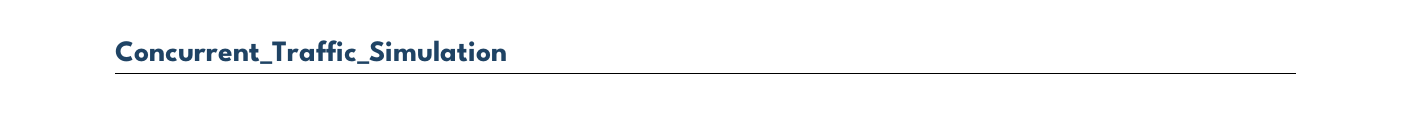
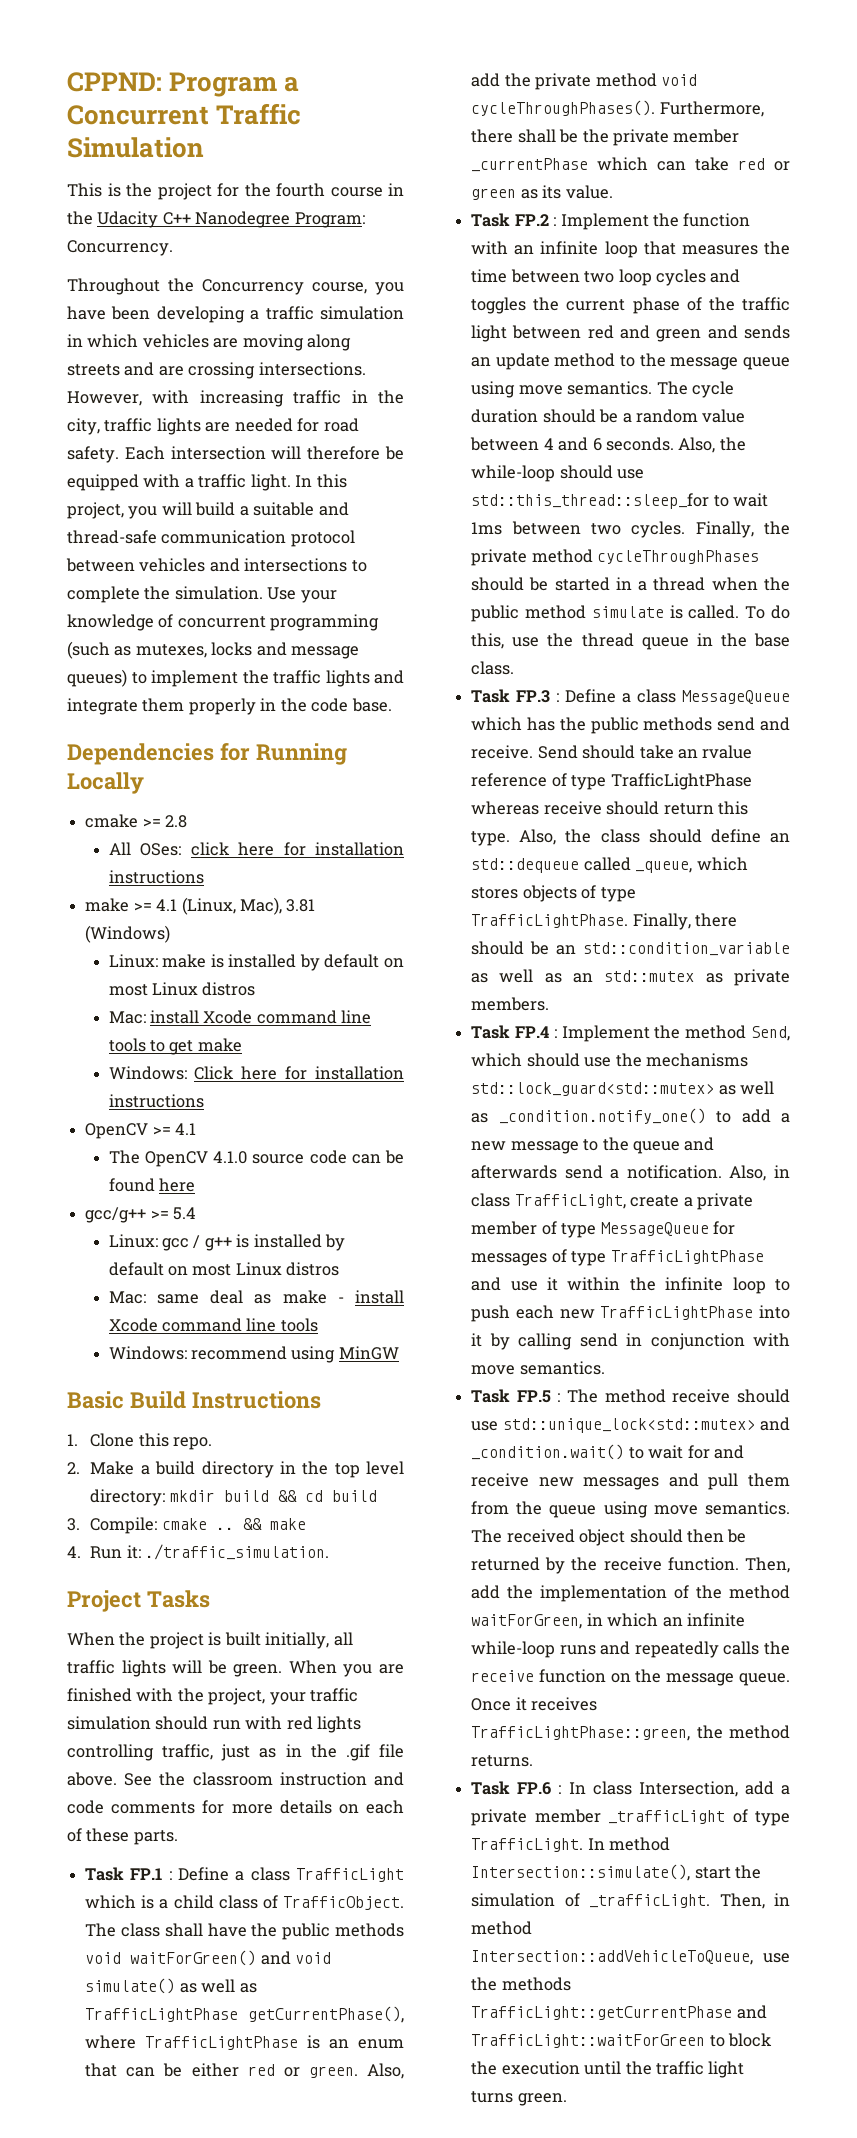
- Concurrent_Traffic_Simulation
+ CPPND: Program a Concurrent Traffic Simulation
+ This is the project for the fourth course in the Udacity C++ Nanodegree Program: Concurrency.
+ Throughout the Concurrency course, you have been developing a traffic simulation in which vehicles are moving along streets and are crossing intersections. However, with increasing traffic in the city, traffic lights are needed for road safety. Each intersection will therefore be equipped with a traffic light. In this project, you will build a suitable and thread-safe communication protocol between vehicles and intersections to complete the simulation. Use your knowledge of concurrent programming (such as mutexes, locks and message queues) to implement the traffic lights and integrate them properly in the code base.
+ Dependencies for Running Locally
+ cmake >= 2.8
+ All OSes: click here for installation instructions
+ make >= 4.1 (Linux, Mac), 3.81 (Windows)
+ Linux: make is installed by default on most Linux distros
+ Mac: install Xcode command line tools to get make
+ Windows: Click here for installation instructions
+ OpenCV >= 4.1
+ The OpenCV 4.1.0 source code can be found here
+ gcc/g++ >= 5.4
+ Linux: gcc / g++ is installed by default on most Linux distros
+ Mac: same deal as make - install Xcode command line tools
+ Windows: recommend using MinGW
+ Basic Build Instructions
+ 1. Clone this repo.
+ 2. Make a build directory in the top level directory: mkdir build && cd build
+ 3. Compile: cmake .. && make
+ 4. Run it: ./traffic_simulation.
+ Project Tasks
+ When the project is built initially, all traffic lights will be green. When you are finished with the project, your traffic simulation should run with red lights controlling traffic, just as in the .gif file above. See the classroom instruction and code comments for more details on each of these parts.
+ Task FP.1 : Define a class TrafficLight which is a child class of TrafficObject. The class shall have the public methods void waitForGreen() and void simulate() as well as TrafficLightPhase getCurrentPhase(), where TrafficLightPhase is an enum that can be either red or green. Also, add the private method void cycleThroughPhases(). Furthermore, there shall be the private member _currentPhase which can take red or green as its value.
+ Task FP.2 : Implement the function with an infinite loop that measures the time between two loop cycles and toggles the current phase of the traffic light between red and green and sends an update method to the message queue using move semantics. The cycle duration should be a random value between 4 and 6 seconds. Also, the while-loop should use std::this_thread::sleep_for to wait 1ms between two cycles. Finally, the private method cycleThroughPhases should be started in a thread when the public method simulate is called. To do this, use the thread queue in the base class.
+ Task FP.3 : Define a class MessageQueue which has the public methods send and receive. Send should take an rvalue reference of type TrafficLightPhase whereas receive should return this type. Also, the class should define an std::dequeue called _queue, which stores objects of type TrafficLightPhase. Finally, there should be an std::condition_variable as well as an std::mutex as private members.
+ Task FP.4 : Implement the method Send, which should use the mechanisms std::lock_guard<std::mutex> as well as _condition.notify_one() to add a new message to the queue and afterwards send a notification. Also, in class TrafficLight, create a private member of type MessageQueue for messages of type TrafficLightPhase and use it within the infinite loop to push each new TrafficLightPhase into it by calling send in conjunction with move semantics.
+ Task FP.5 : The method receive should use std::unique_lock<std::mutex> and _condition.wait() to wait for and receive new messages and pull them from the queue using move semantics. The received object should then be returned by the receive function. Then, add the implementation of the method waitForGreen, in which an infinite while-loop runs and repeatedly calls the receive function on the message queue. Once it receives TrafficLightPhase::green, the method returns.
+ Task FP.6 : In class Intersection, add a private member _trafficLight of type TrafficLight. In method Intersection::simulate(), start the simulation of _trafficLight. Then, in method Intersection::addVehicleToQueue, use the methods TrafficLight::getCurrentPhase and TrafficLight::waitForGreen to block the execution until the traffic light turns green.

